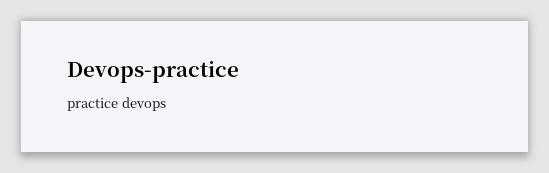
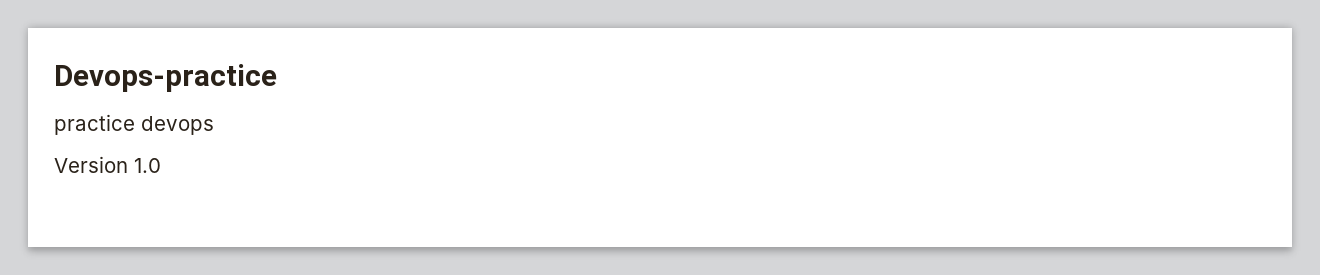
+ Version 1.0

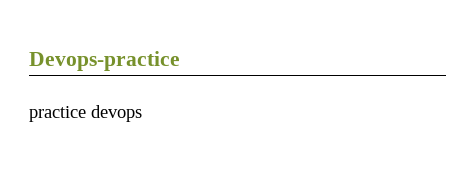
- Version 1.0

